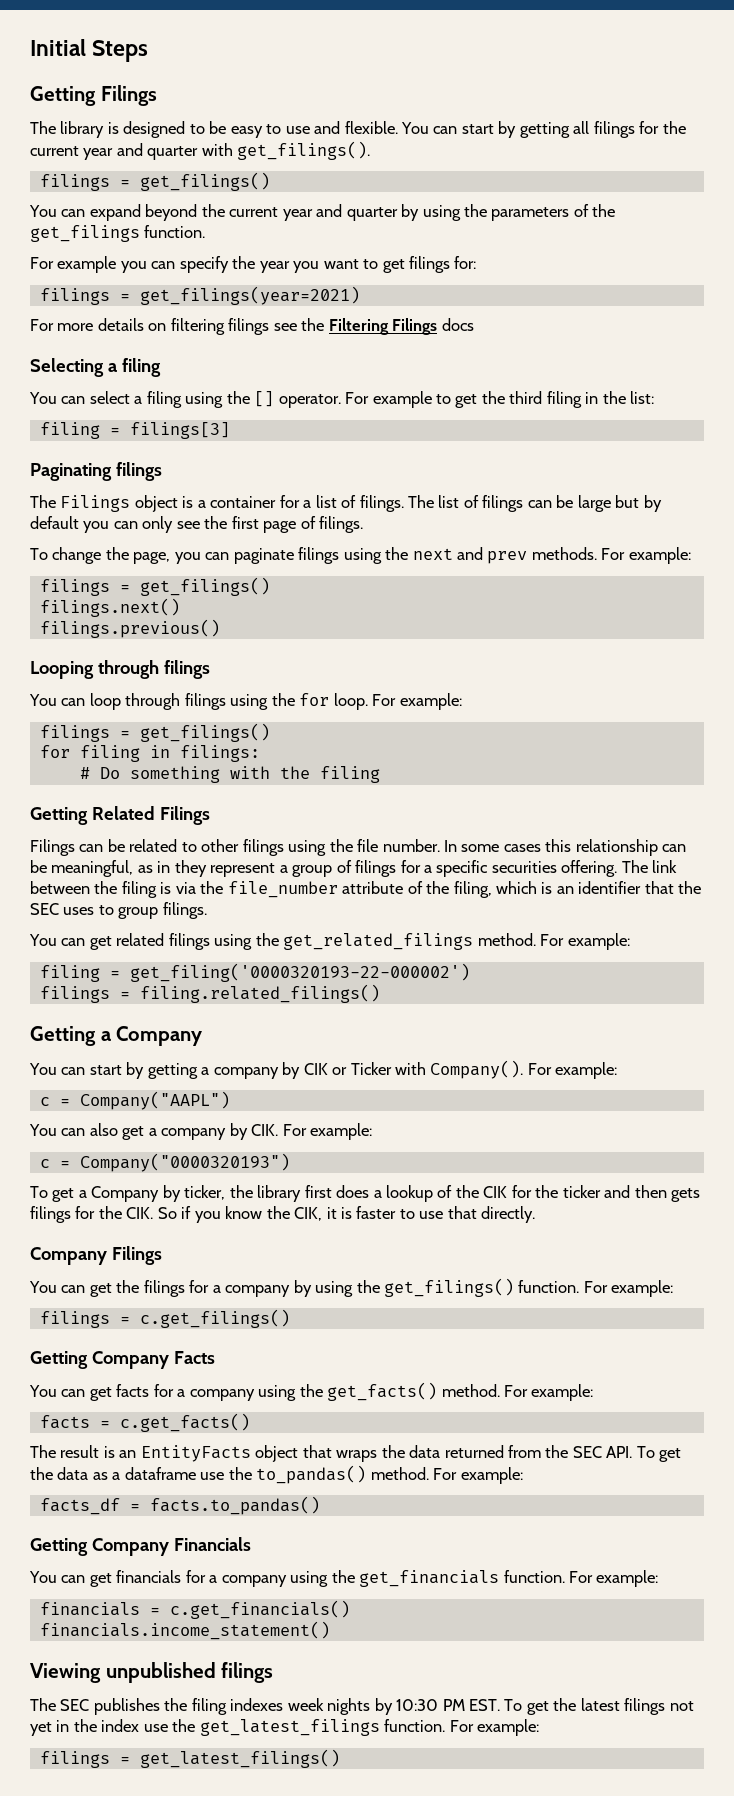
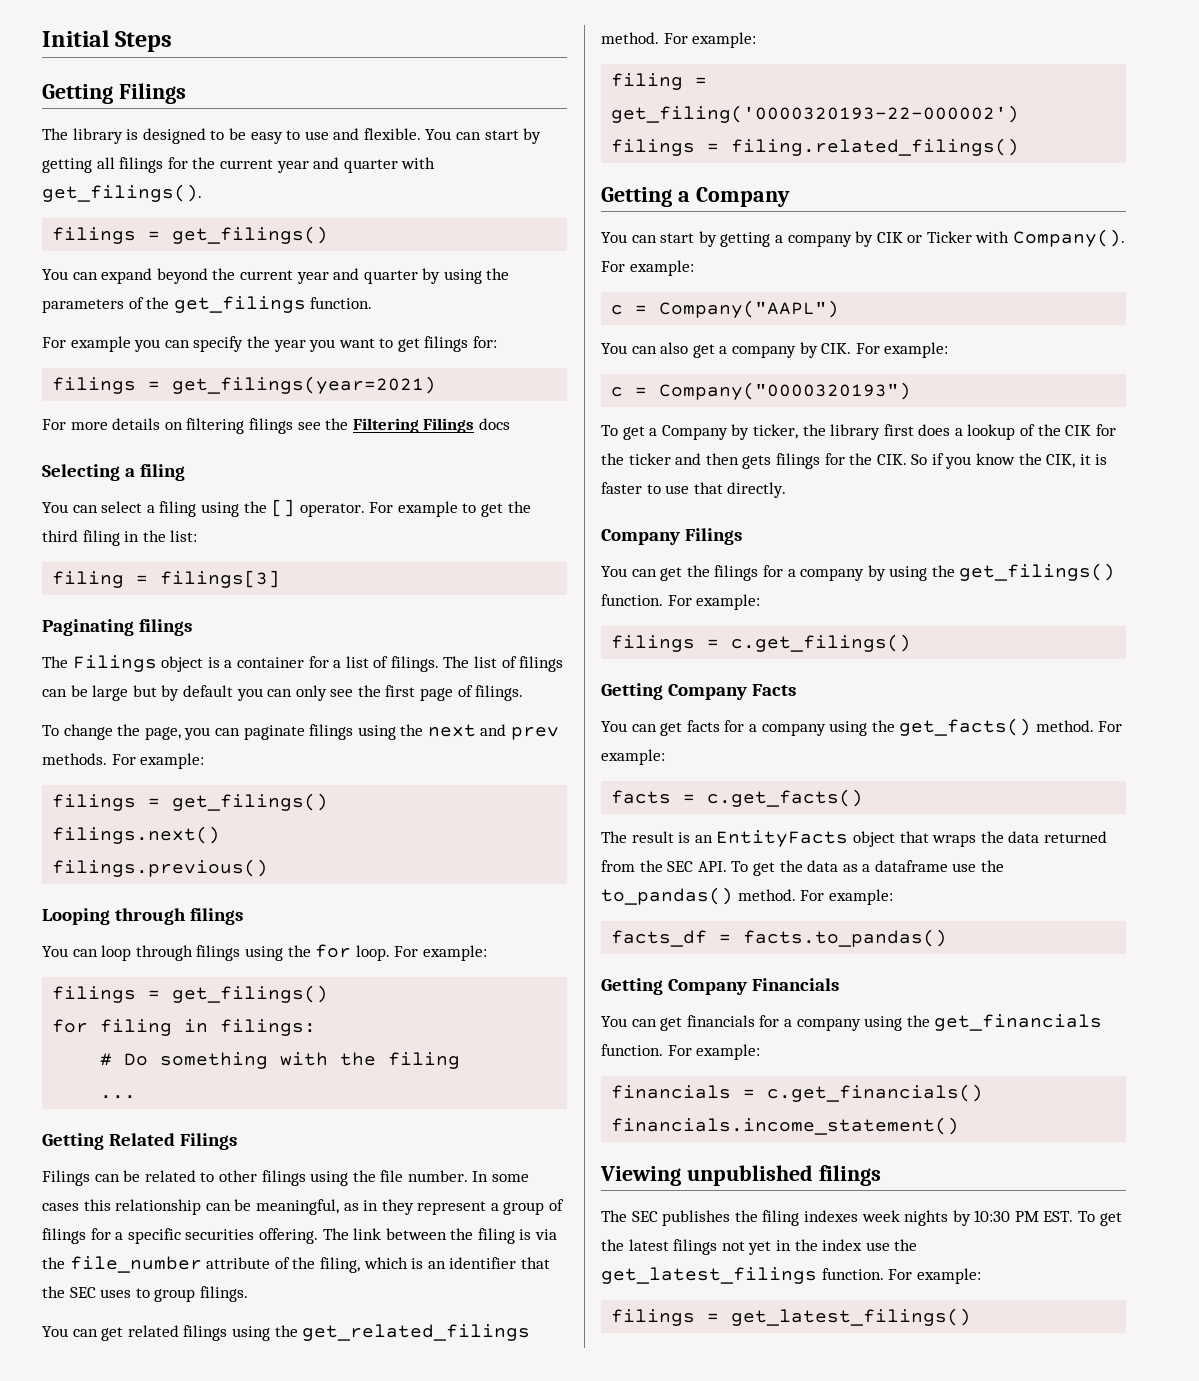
+ ...

